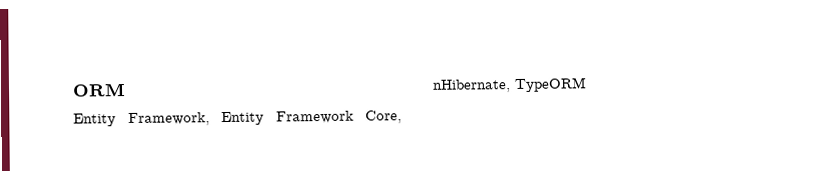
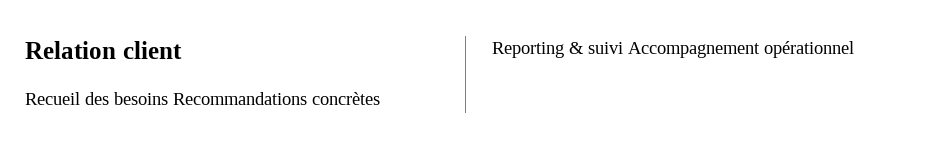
- ORM
- Entity Framework, Entity Framework Core, nHibernate, TypeORM
+ Relation client
+ Recueil des besoins Recommandations concrètes Reporting & suivi Accompagnement opérationnel

